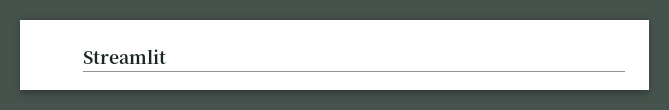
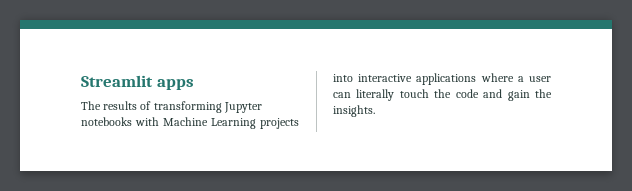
- Streamlit
+ Streamlit apps
+ The results of transforming Jupyter notebooks with Machine Learning projects into interactive applications where a user can literally touch the code and gain the insights.

